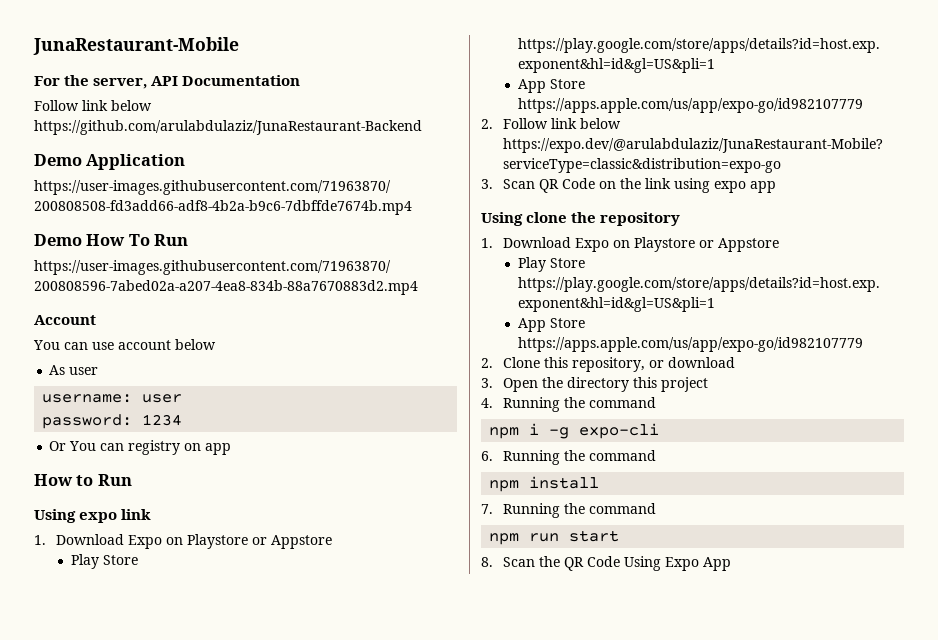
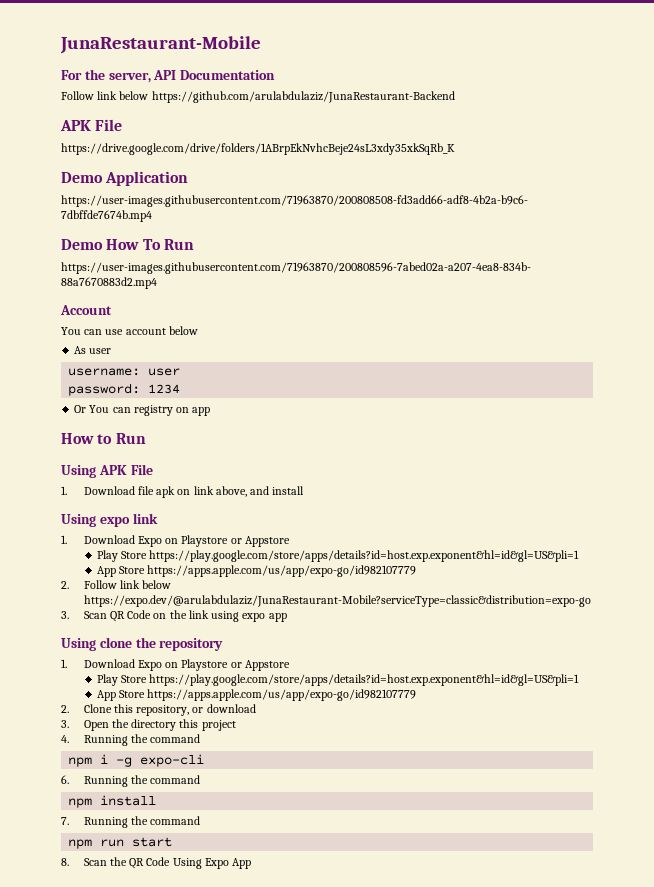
  Follow link below https://github.com/arulabdulaziz/JunaRestaurant-Backend
+ APK File
+ https://drive.google.com/drive/folders/1ABrpEkNvhcBeje24sL3xdy35xkSqRb_K
+ Using APK File
+ 1. Download file apk on link above, and install

